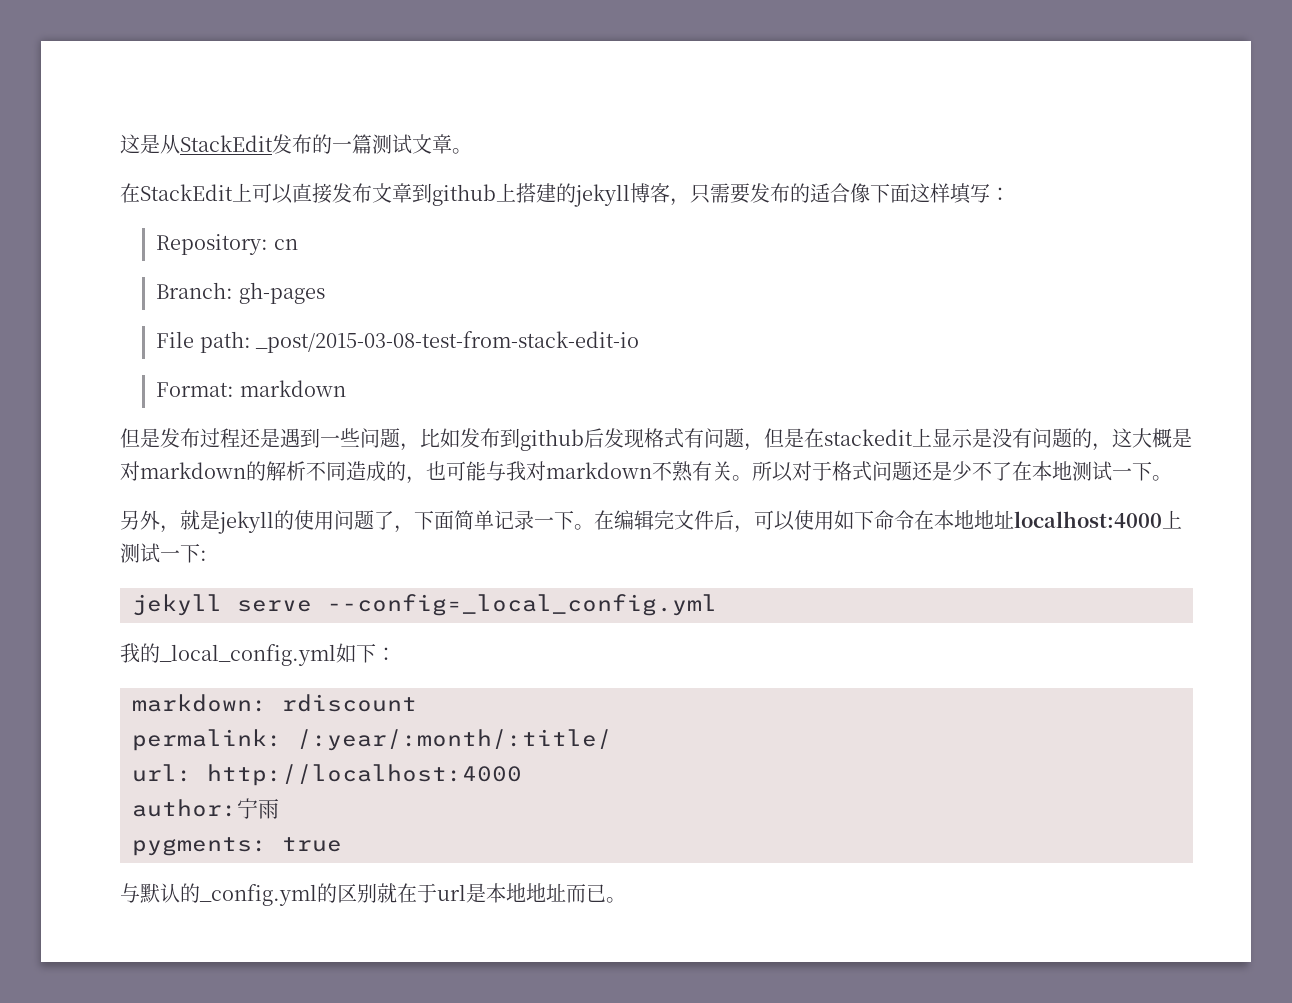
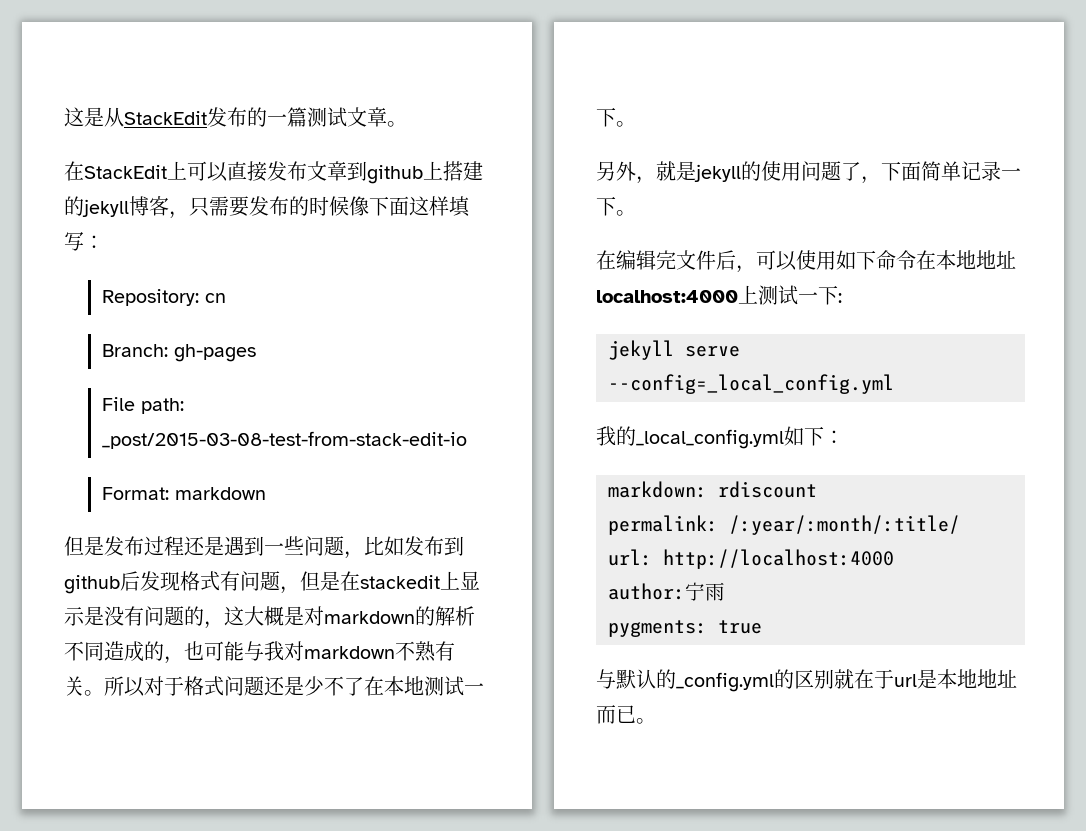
- 在StackEdit上可以直接发布文章到github上搭建的jekyll博客，只需要发布的适合像下面这样填写：
+ 在StackEdit上可以直接发布文章到github上搭建的jekyll博客，只需要发布的时候像下面这样填写：
- 另外，就是jekyll的使用问题了，下面简单记录一下。在编辑完文件后，可以使用如下命令在本地地址localhost:4000上测试一下:
+ 另外，就是jekyll的使用问题了，下面简单记录一下。
+ 在编辑完文件后，可以使用如下命令在本地地址localhost:4000上测试一下:

